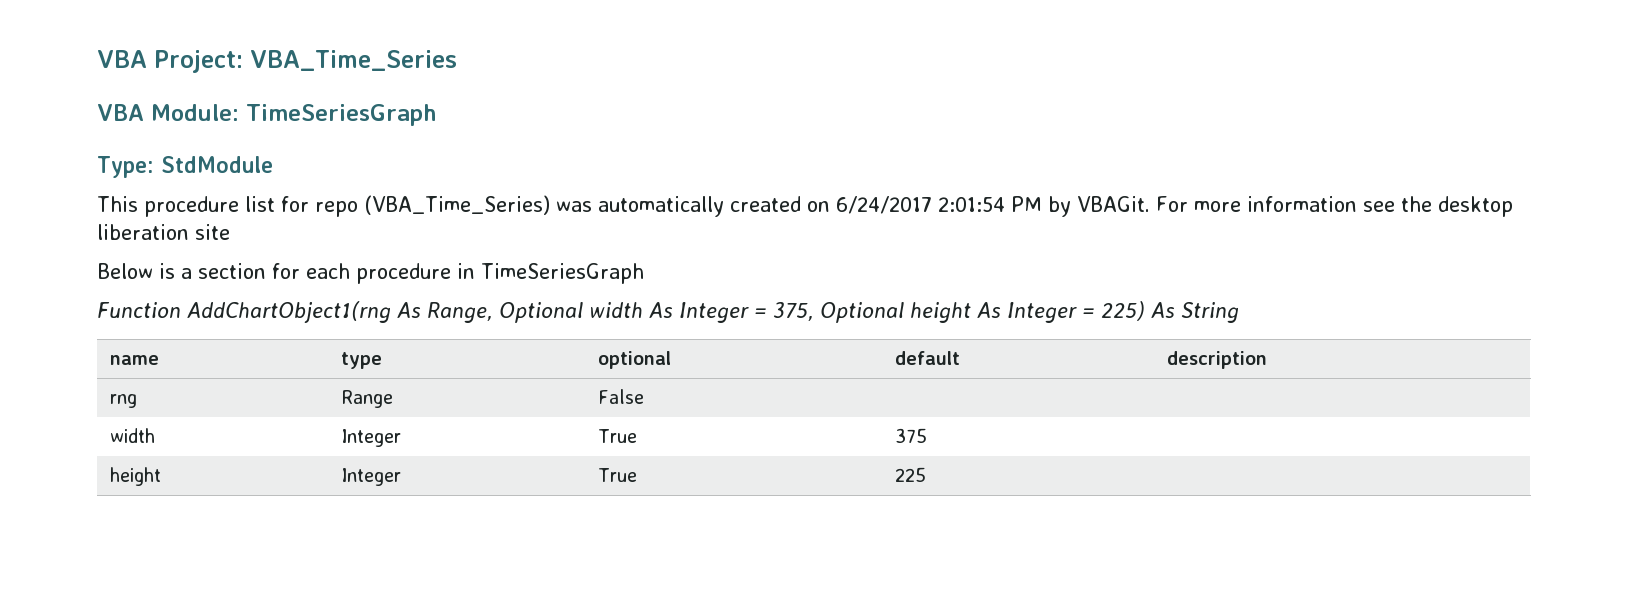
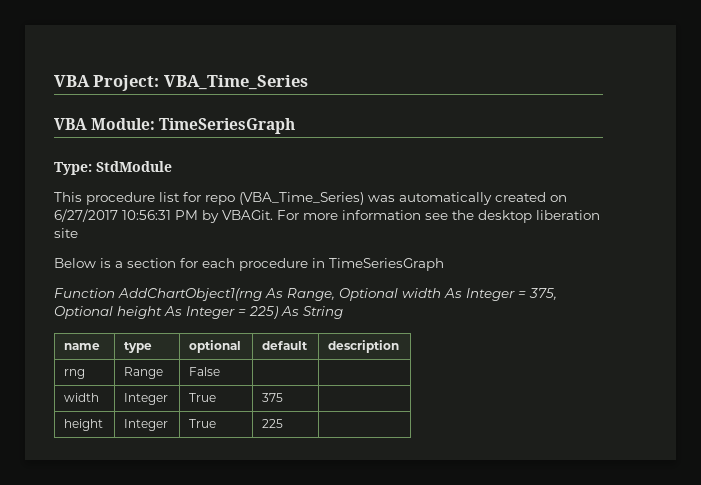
- This procedure list for repo (VBA_Time_Series) was automatically created on 6/24/2017 2:01:54 PM by VBAGit.
+ This procedure list for repo (VBA_Time_Series) was automatically created on 6/27/2017 10:56:31 PM by VBAGit.

